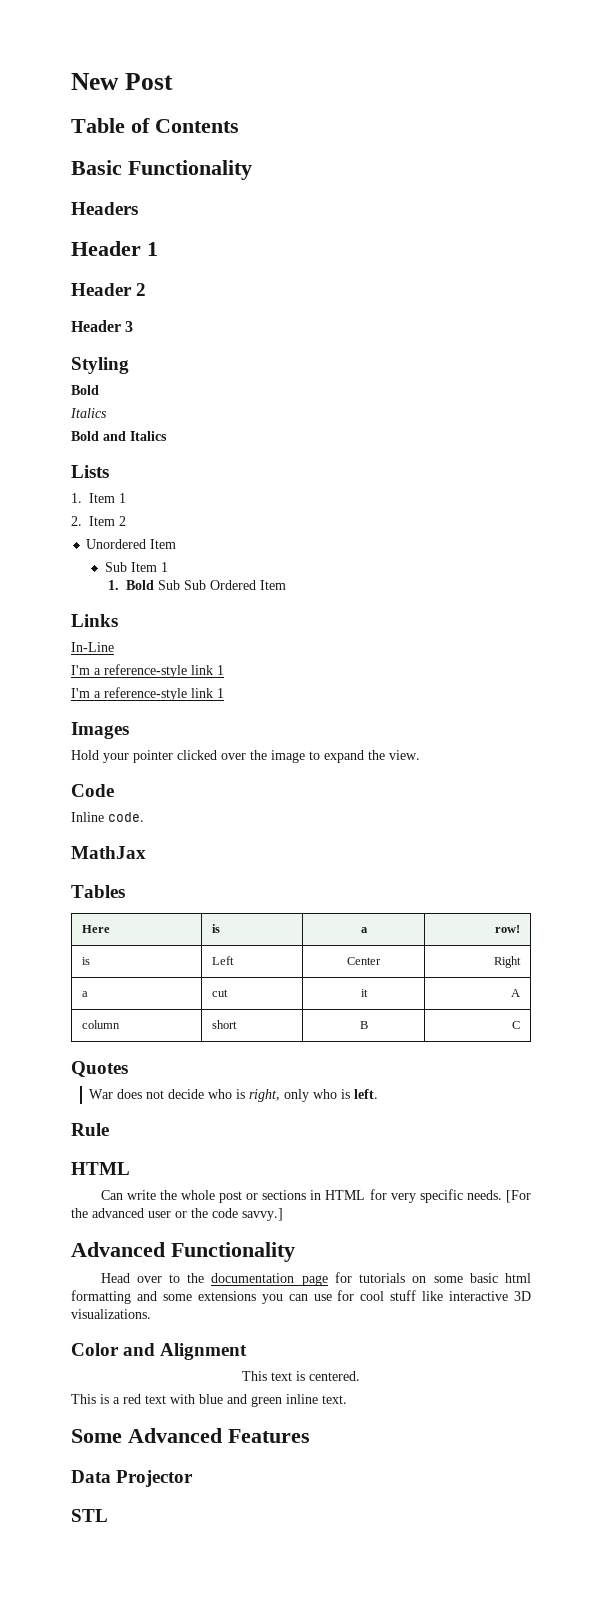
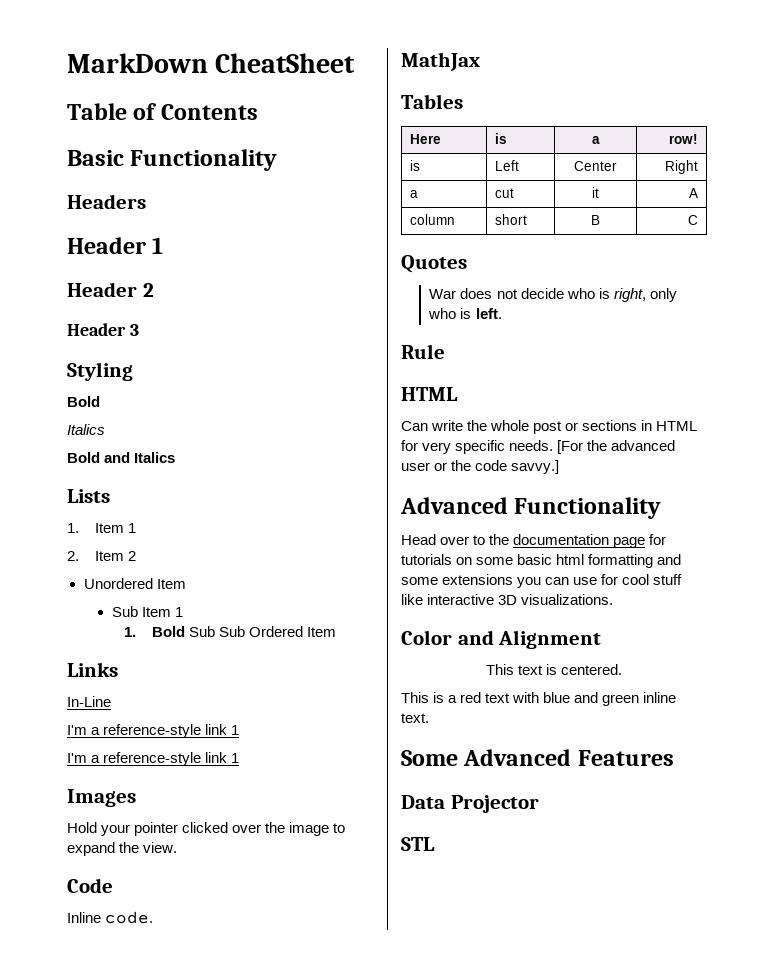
- New Post
+ MarkDown CheatSheet

